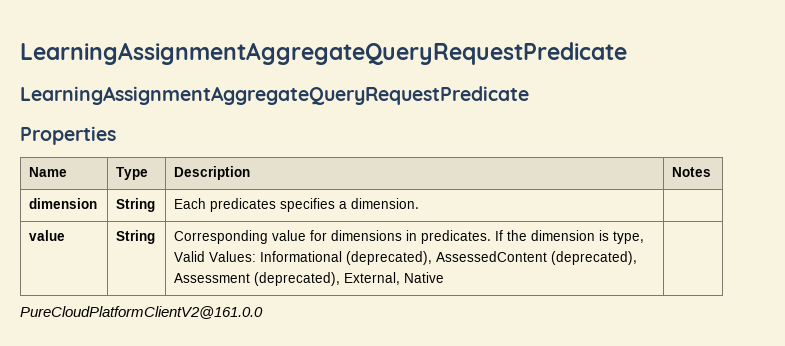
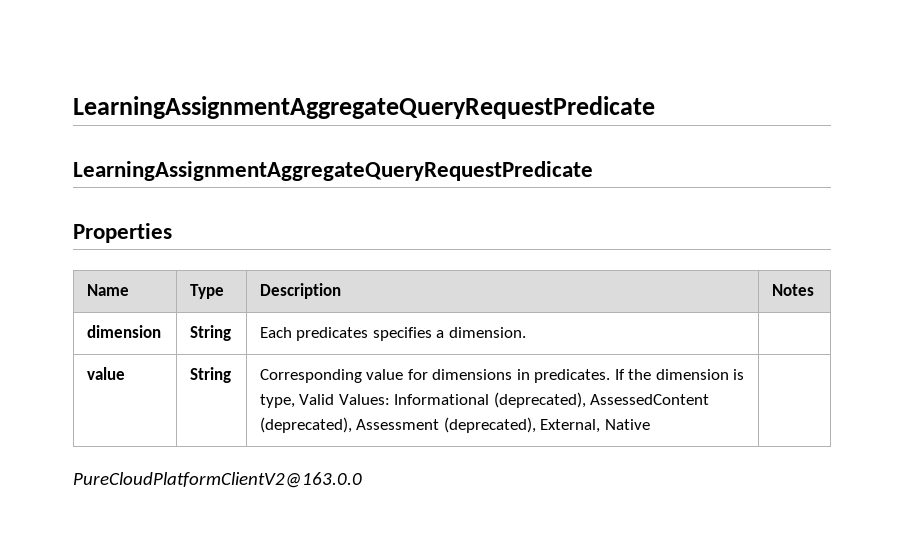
- PureCloudPlatformClientV2@161.0.0
+ PureCloudPlatformClientV2@163.0.0

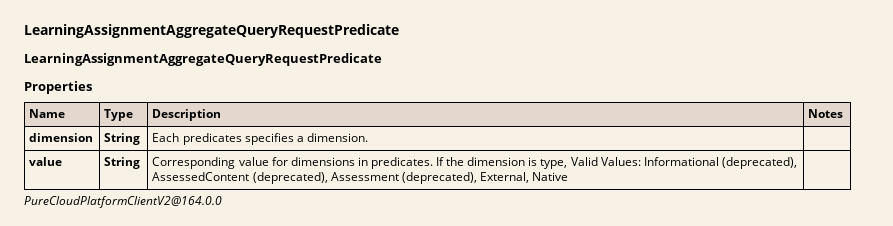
- PureCloudPlatformClientV2@163.0.0
+ PureCloudPlatformClientV2@164.0.0

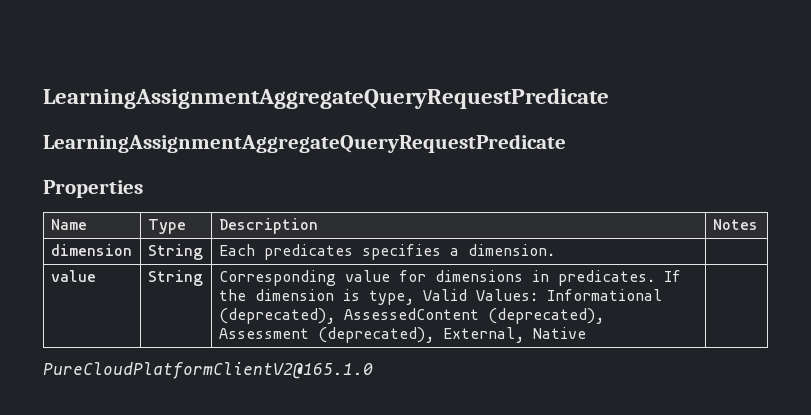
- PureCloudPlatformClientV2@164.0.0
+ PureCloudPlatformClientV2@165.1.0

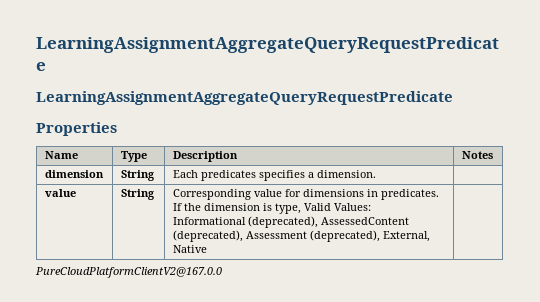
- PureCloudPlatformClientV2@165.1.0
+ PureCloudPlatformClientV2@167.0.0

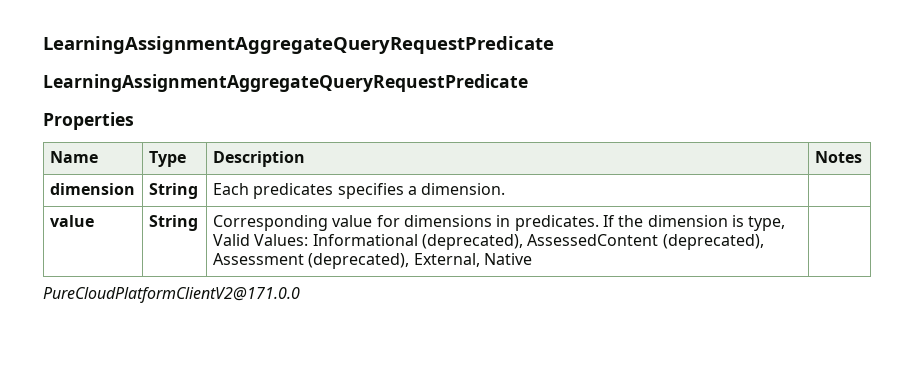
- PureCloudPlatformClientV2@167.0.0
+ PureCloudPlatformClientV2@171.0.0

